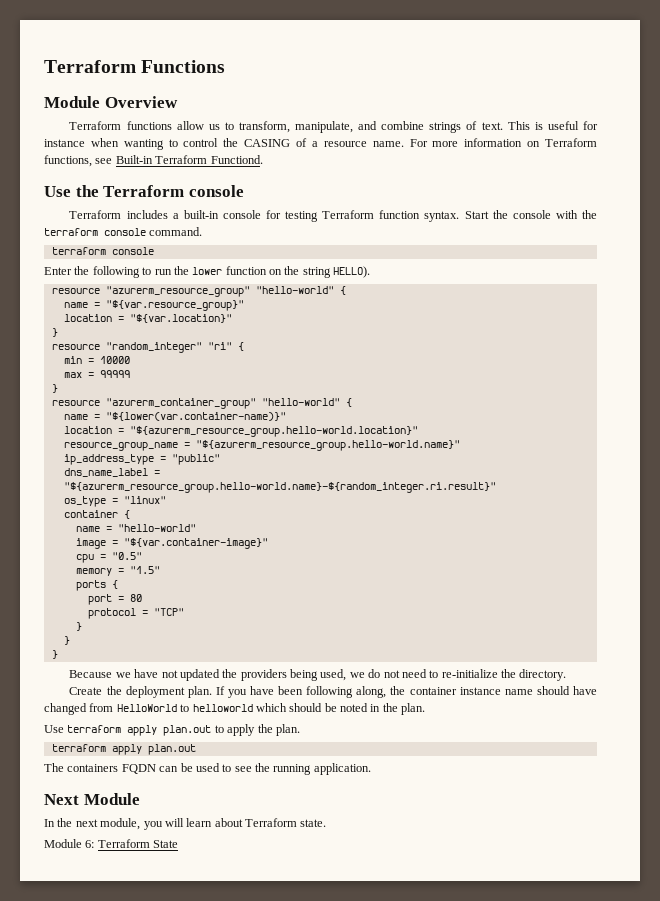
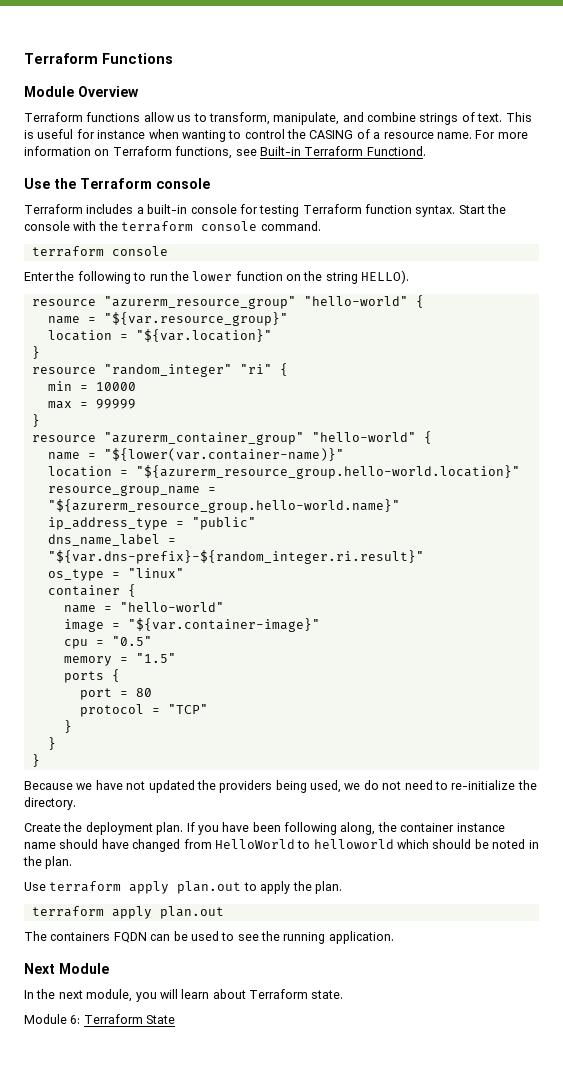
- dns_name_label = "${azurerm_resource_group.hello-world.name}-${random_integer.ri.result}"
+ dns_name_label = "${var.dns-prefix}-${random_integer.ri.result}"

